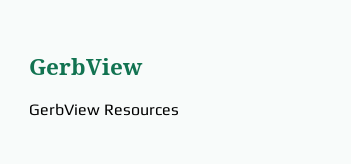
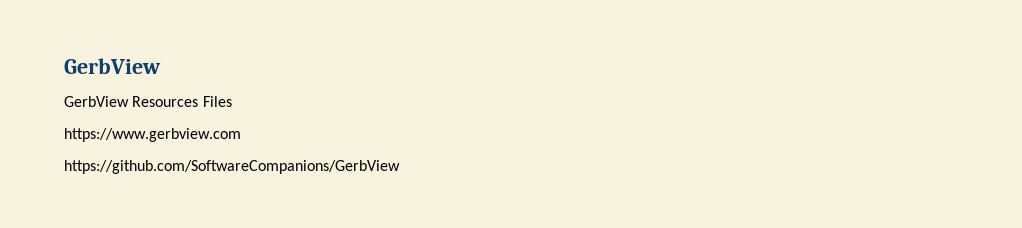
- GerbView Resources
+ GerbView Resources Files
+ https://www.gerbview.com
+ https://github.com/SoftwareCompanions/GerbView

